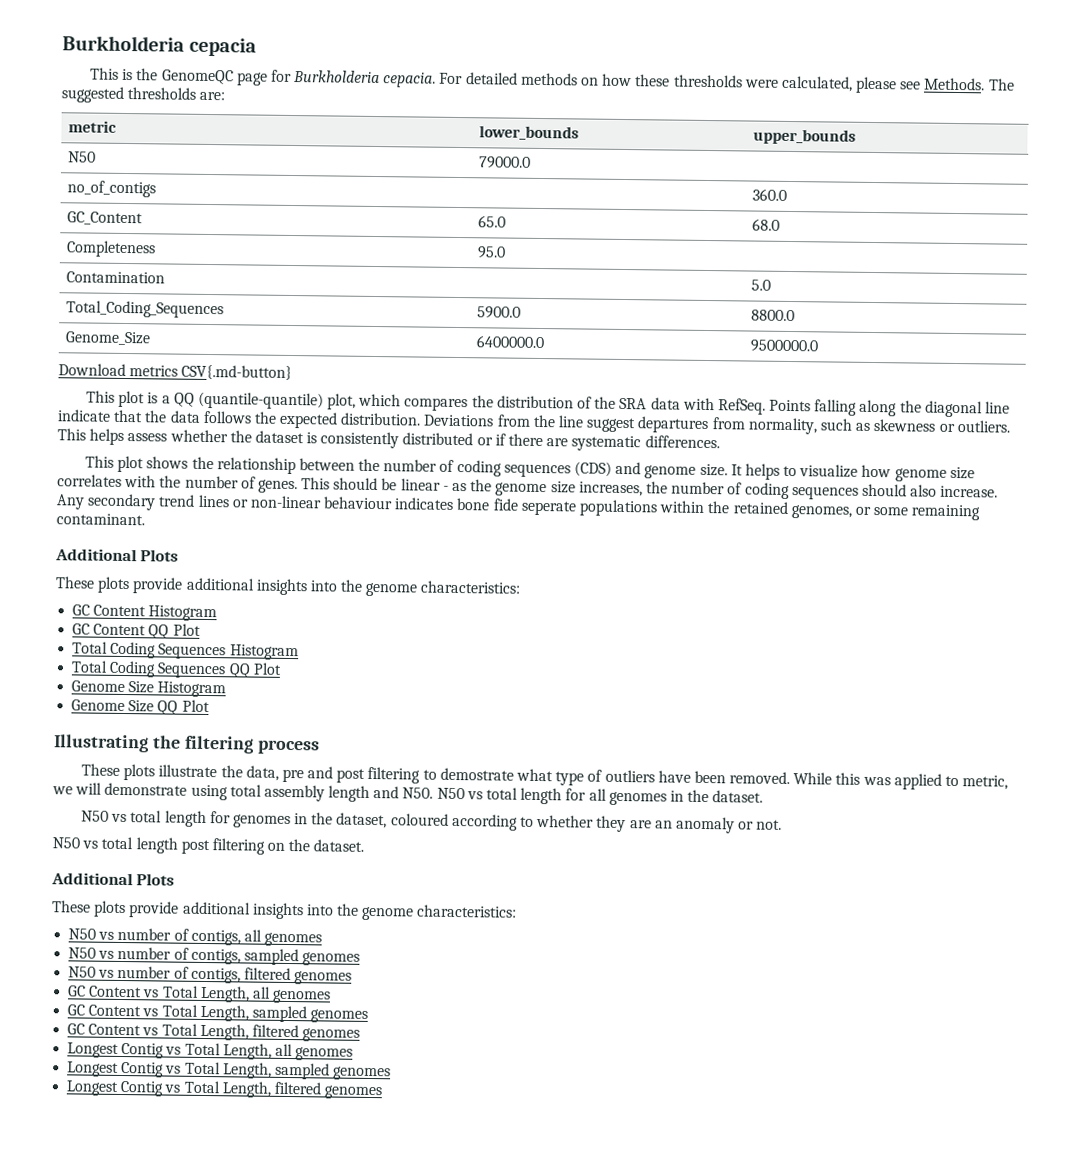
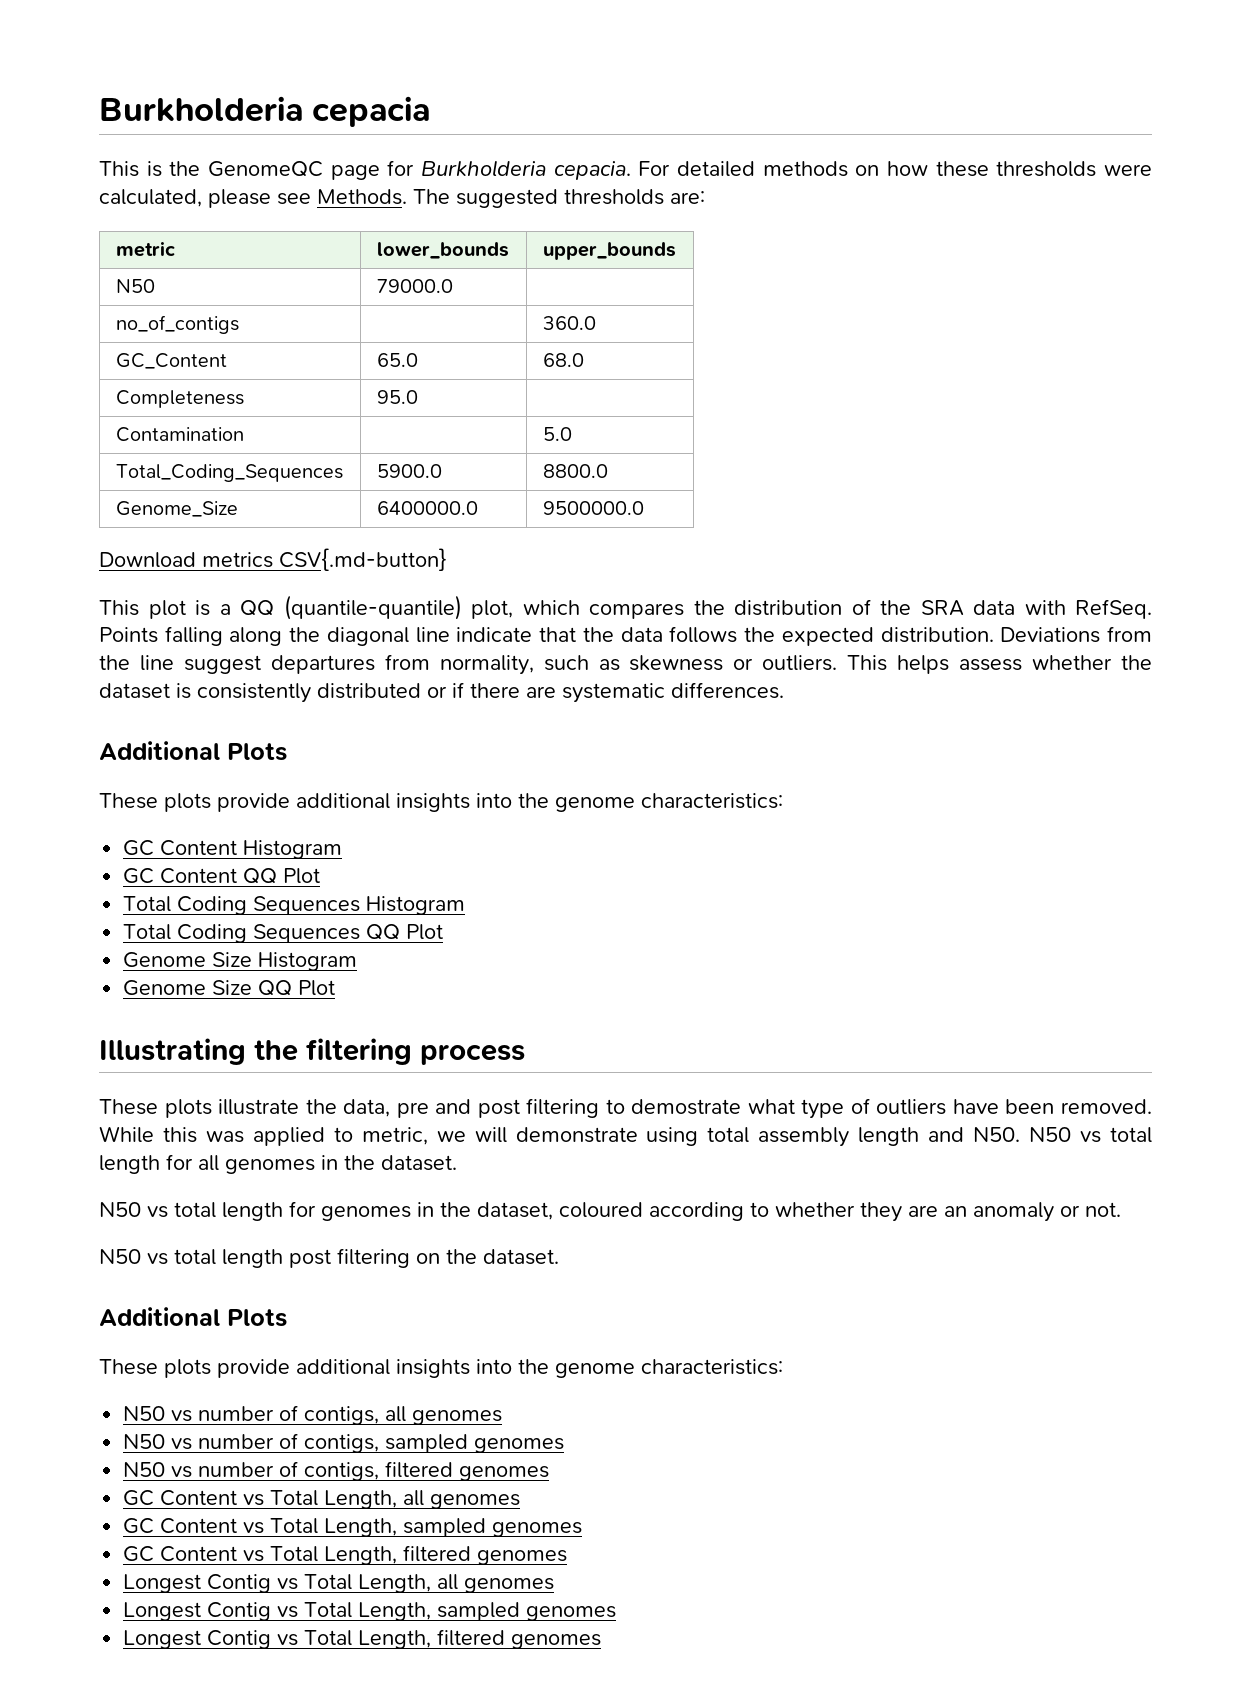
- This plot shows the relationship between the number of coding sequences (CDS) and genome size. It helps to visualize how genome size correlates with the number of genes. This should be linear - as the genome size increases, the number of coding sequences should also increase. Any secondary trend lines or non-linear behaviour indicates bone fide seperate populations within the retained genomes, or some remaining contaminant.

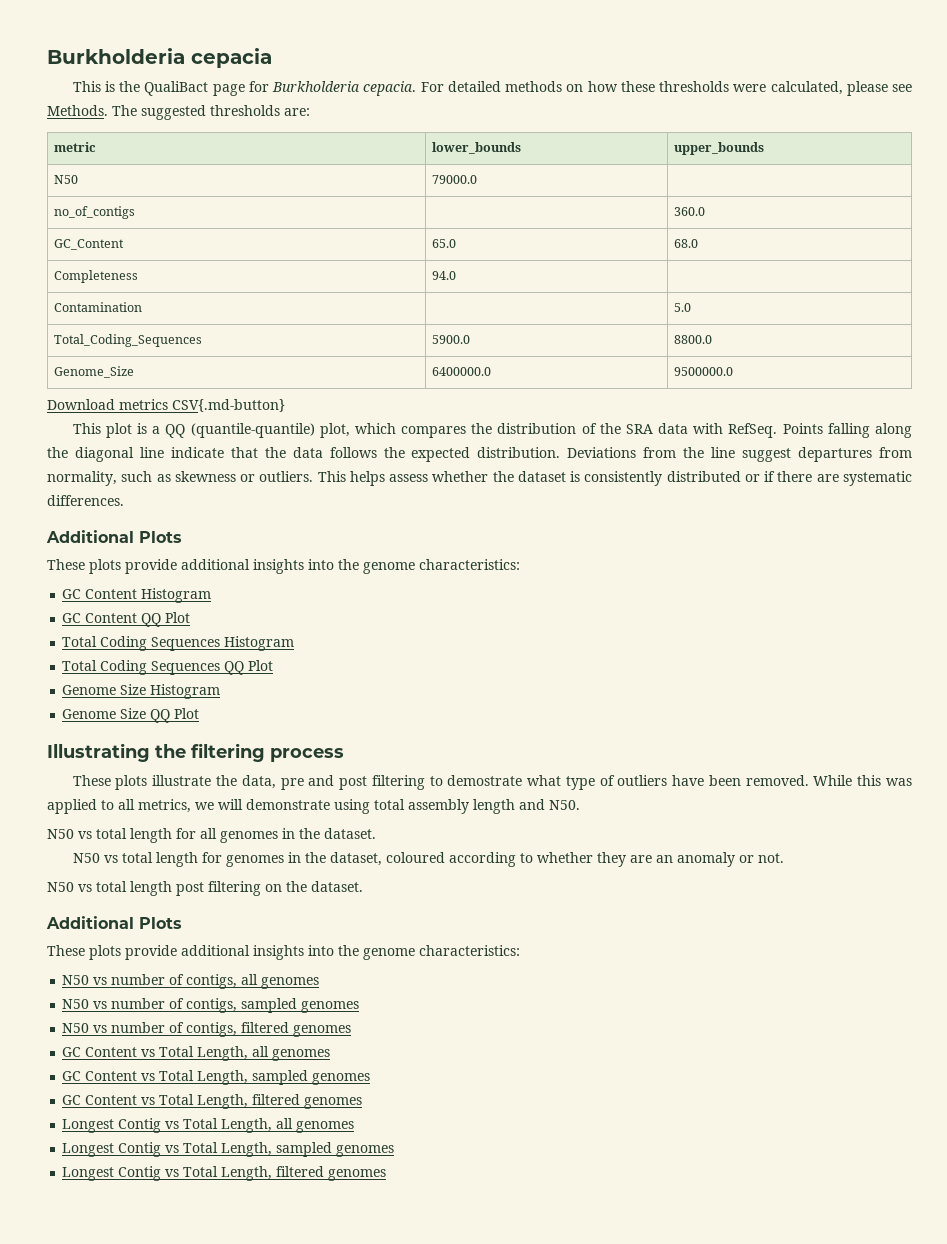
- This is the GenomeQC page for Burkholderia cepacia.
+ This is the QualiBact page for Burkholderia cepacia.
- Completeness | 95.0 |
+ Completeness | 94.0 |
- While this was applied to metric, we will demonstrate using total assembly length and N50. N50 vs total length for all genomes in the dataset.
+ While this was applied to all metrics, we will demonstrate using total assembly length and N50.
+ N50 vs total length for all genomes in the dataset.

